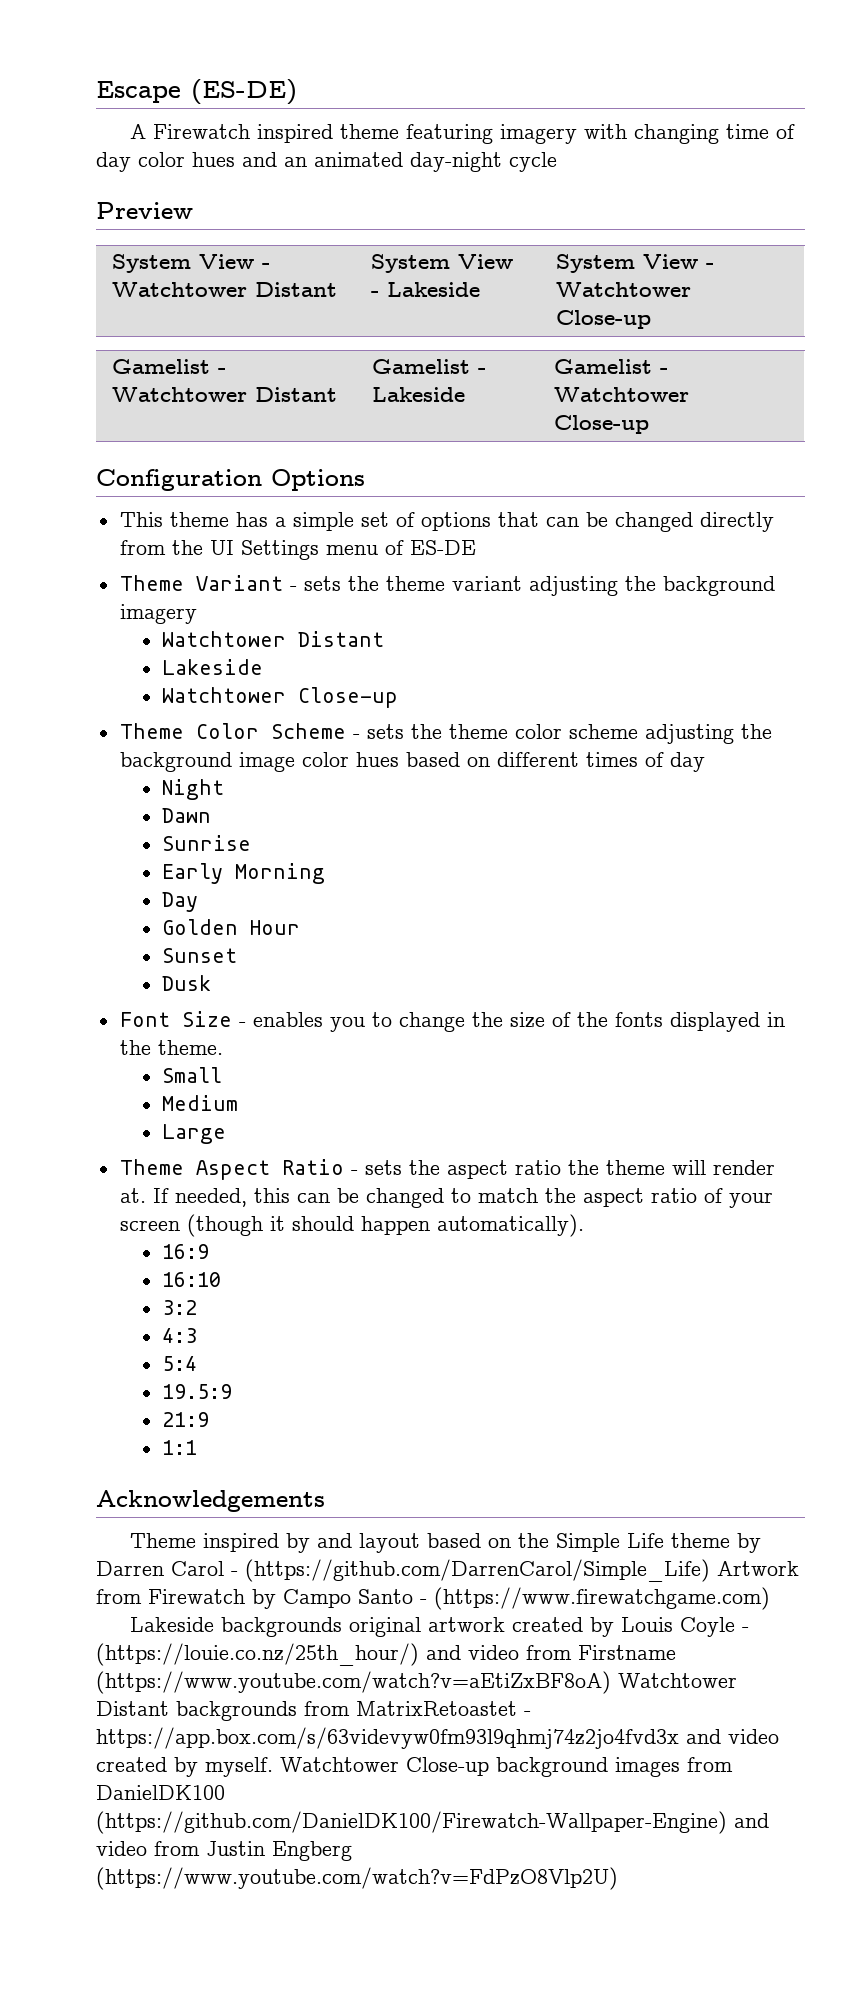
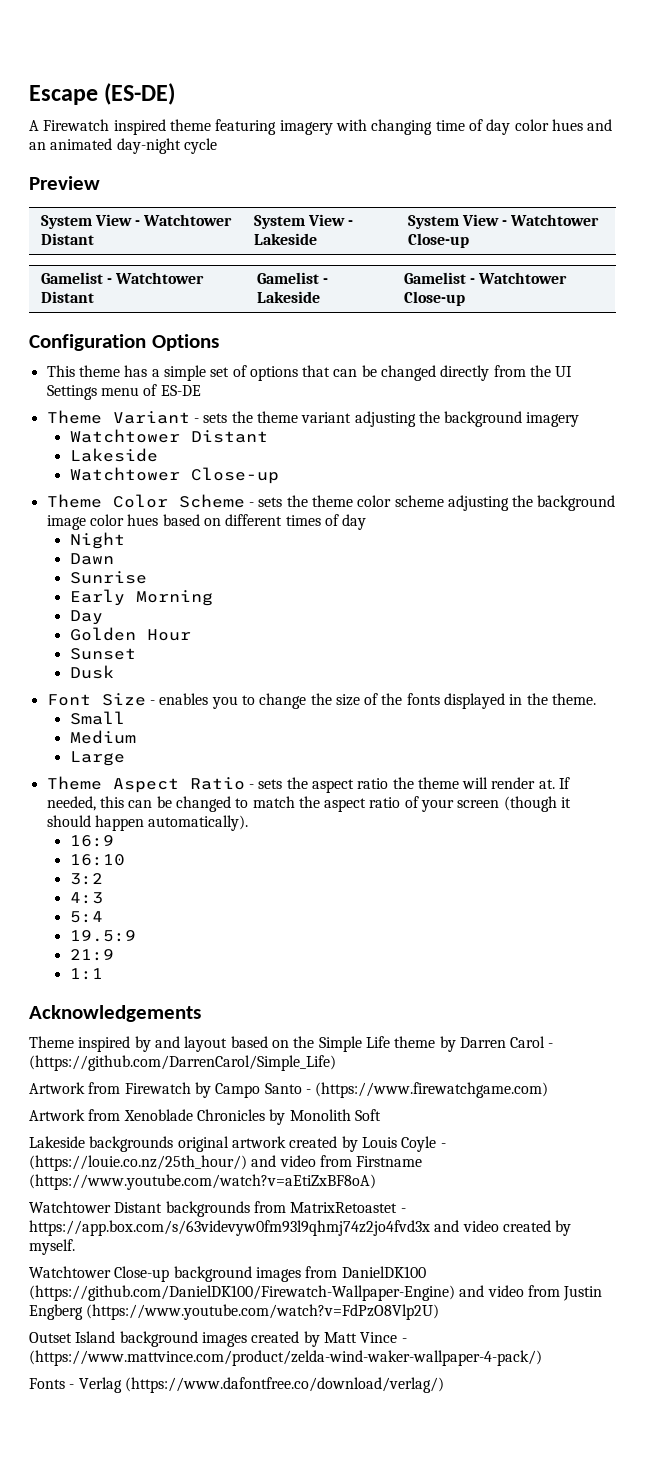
- Theme inspired by and layout based on the Simple Life theme by Darren Carol - (https://github.com/DarrenCarol/Simple_Life) Artwork from Firewatch by Campo Santo - (https://www.firewatchgame.com)
+ Theme inspired by and layout based on the Simple Life theme by Darren Carol - (https://github.com/DarrenCarol/Simple_Life)
+ Artwork from Firewatch by Campo Santo - (https://www.firewatchgame.com)
+ Artwork from Xenoblade Chronicles by Monolith Soft
- Lakeside backgrounds original artwork created by Louis Coyle - (https://louie.co.nz/25th_hour/) and video from Firstname (https://www.youtube.com/watch?v=aEtiZxBF8oA) Watchtower Distant backgrounds from MatrixRetoastet - https://app.box.com/s/63videvyw0fm93l9qhmj74z2jo4fvd3x and video created by myself. Watchtower Close-up background images from DanielDK100 (https://github.com/DanielDK100/Firewatch-Wallpaper-Engine) and video from Justin Engberg (https://www.youtube.com/watch?v=FdPzO8Vlp2U)
+ Lakeside backgrounds original artwork created by Louis Coyle - (https://louie.co.nz/25th_hour/) and video from Firstname (https://www.youtube.com/watch?v=aEtiZxBF8oA)
+ Watchtower Distant backgrounds from MatrixRetoastet - https://app.box.com/s/63videvyw0fm93l9qhmj74z2jo4fvd3x and video created by myself.
+ Watchtower Close-up background images from DanielDK100 (https://github.com/DanielDK100/Firewatch-Wallpaper-Engine) and video from Justin Engberg (https://www.youtube.com/watch?v=FdPzO8Vlp2U)
+ Outset Island background images created by Matt Vince - (https://www.mattvince.com/product/zelda-wind-waker-wallpaper-4-pack/)
+ Fonts - Verlag (https://www.dafontfree.co/download/verlag/)

